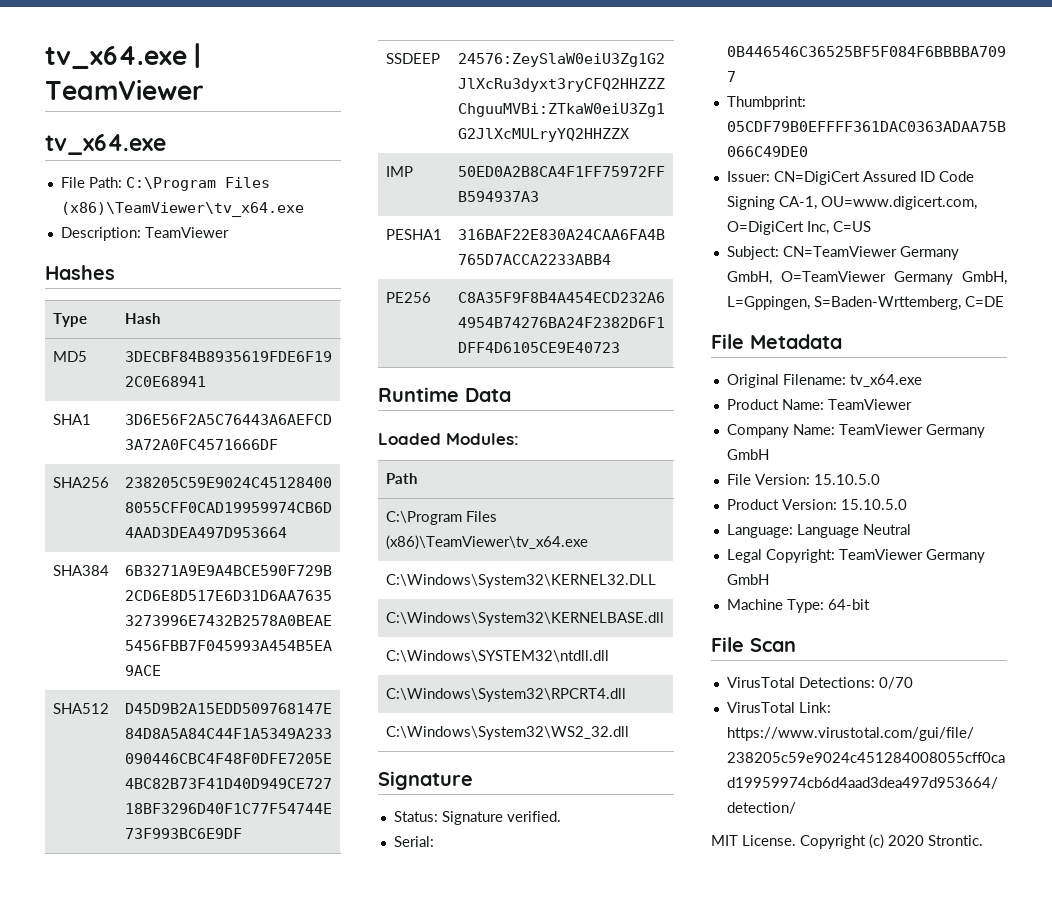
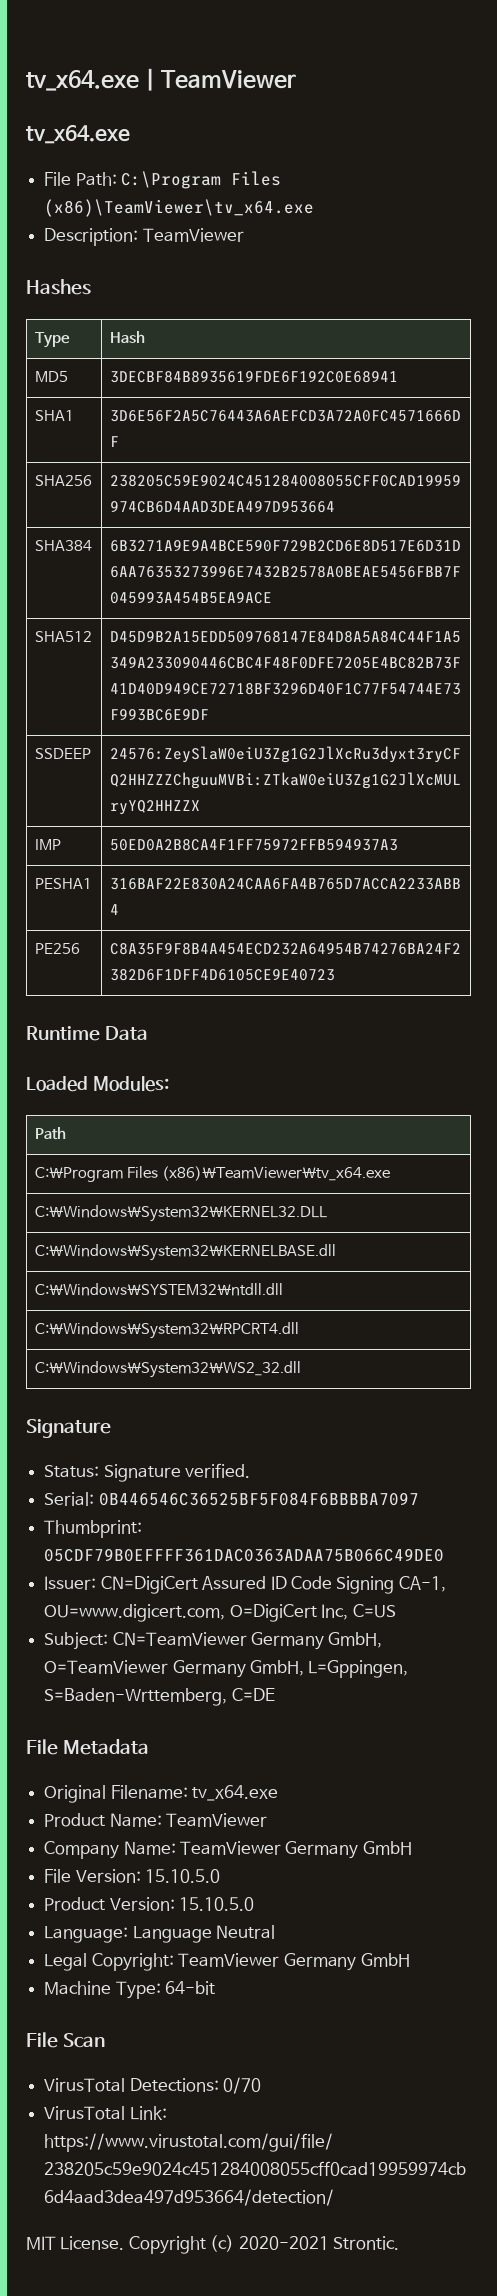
- Copyright (c) 2020 Strontic.
+ Copyright (c) 2020-2021 Strontic.

